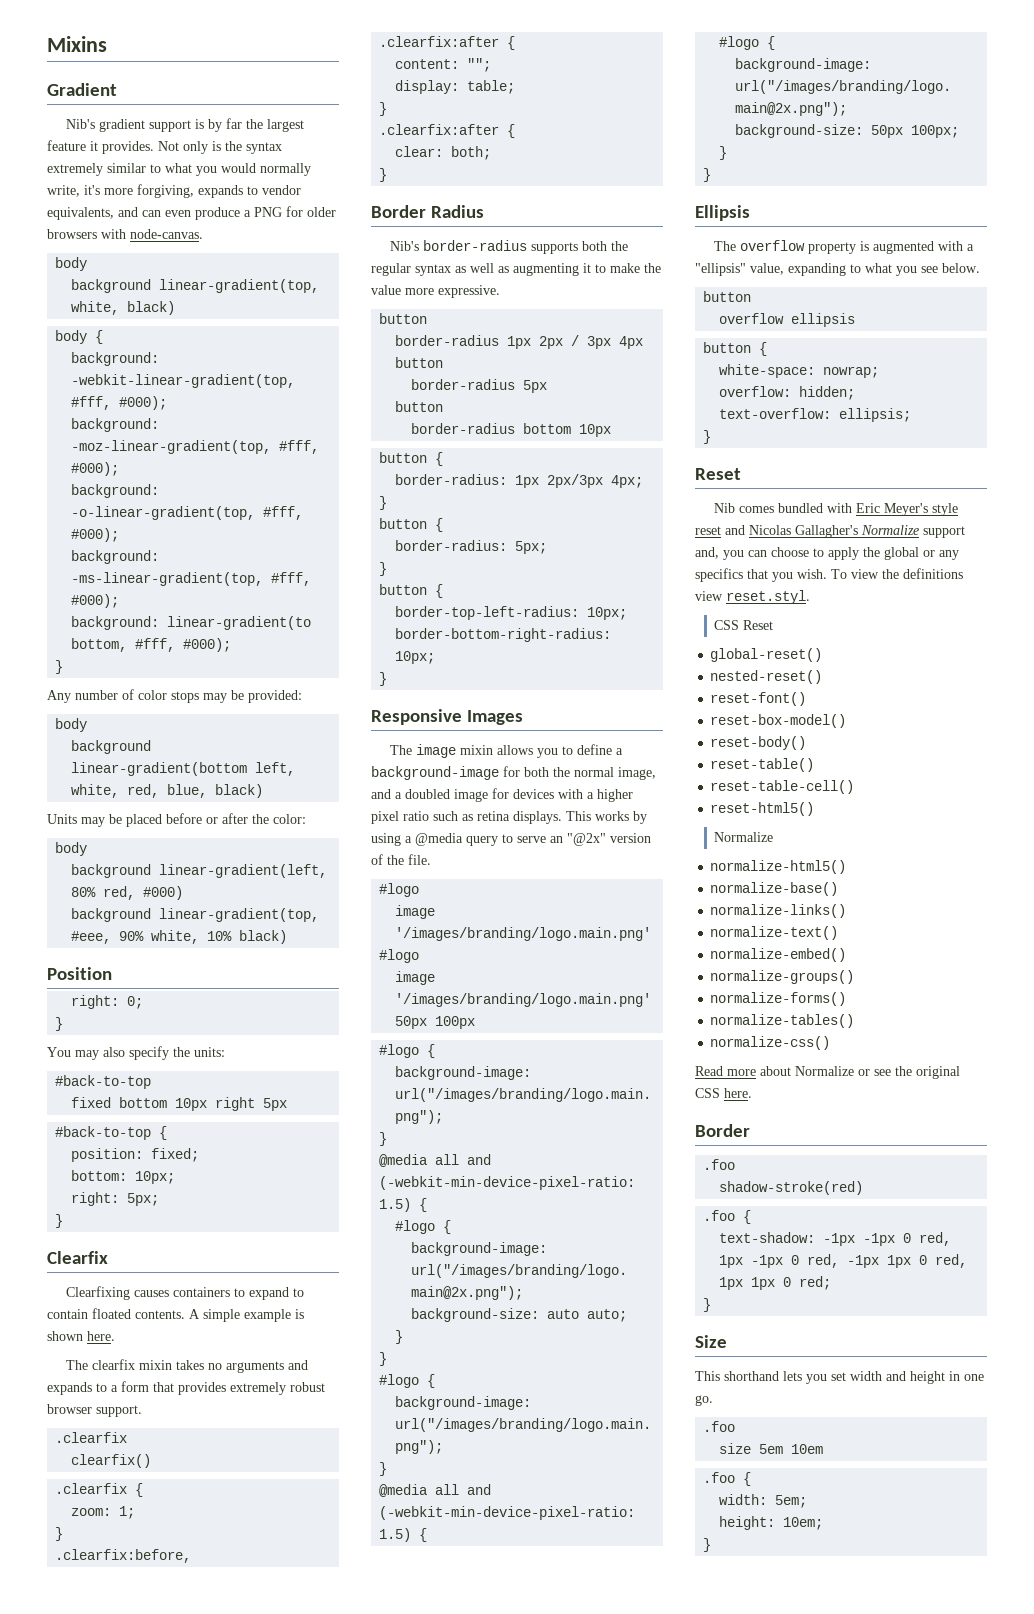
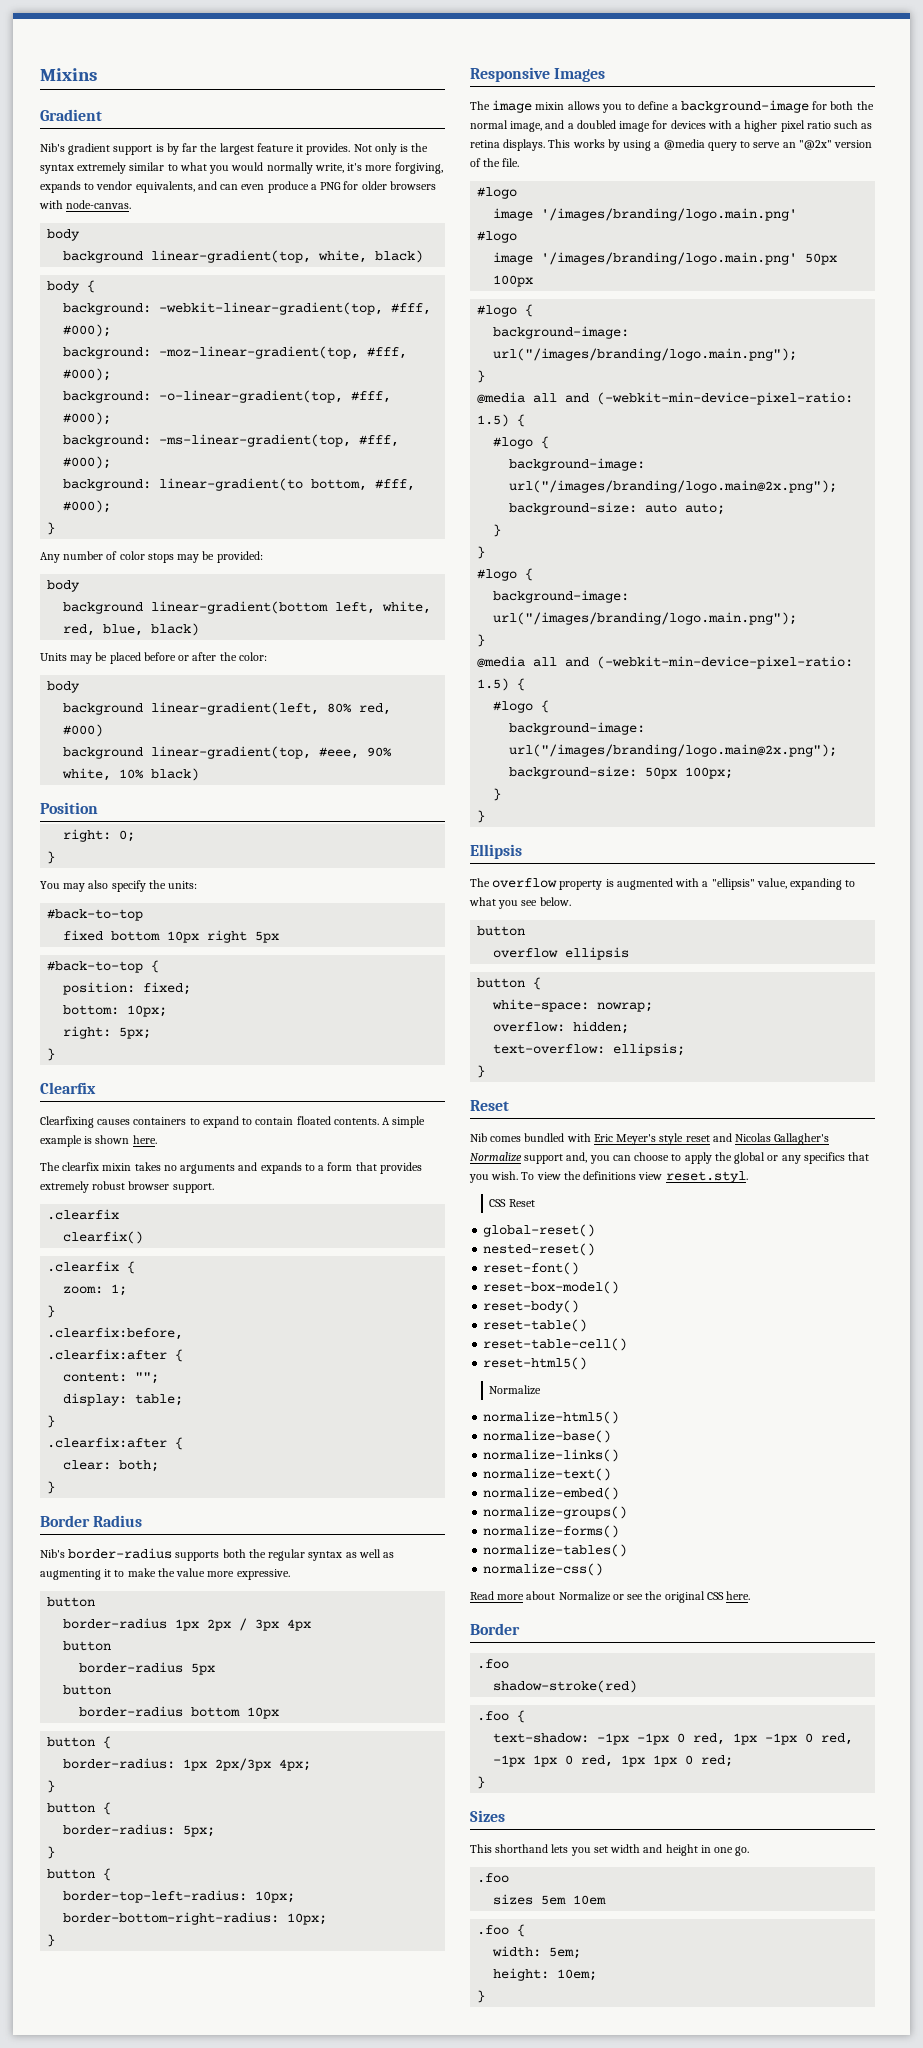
- Size
+ Sizes
- size 5em 10em
+ sizes 5em 10em

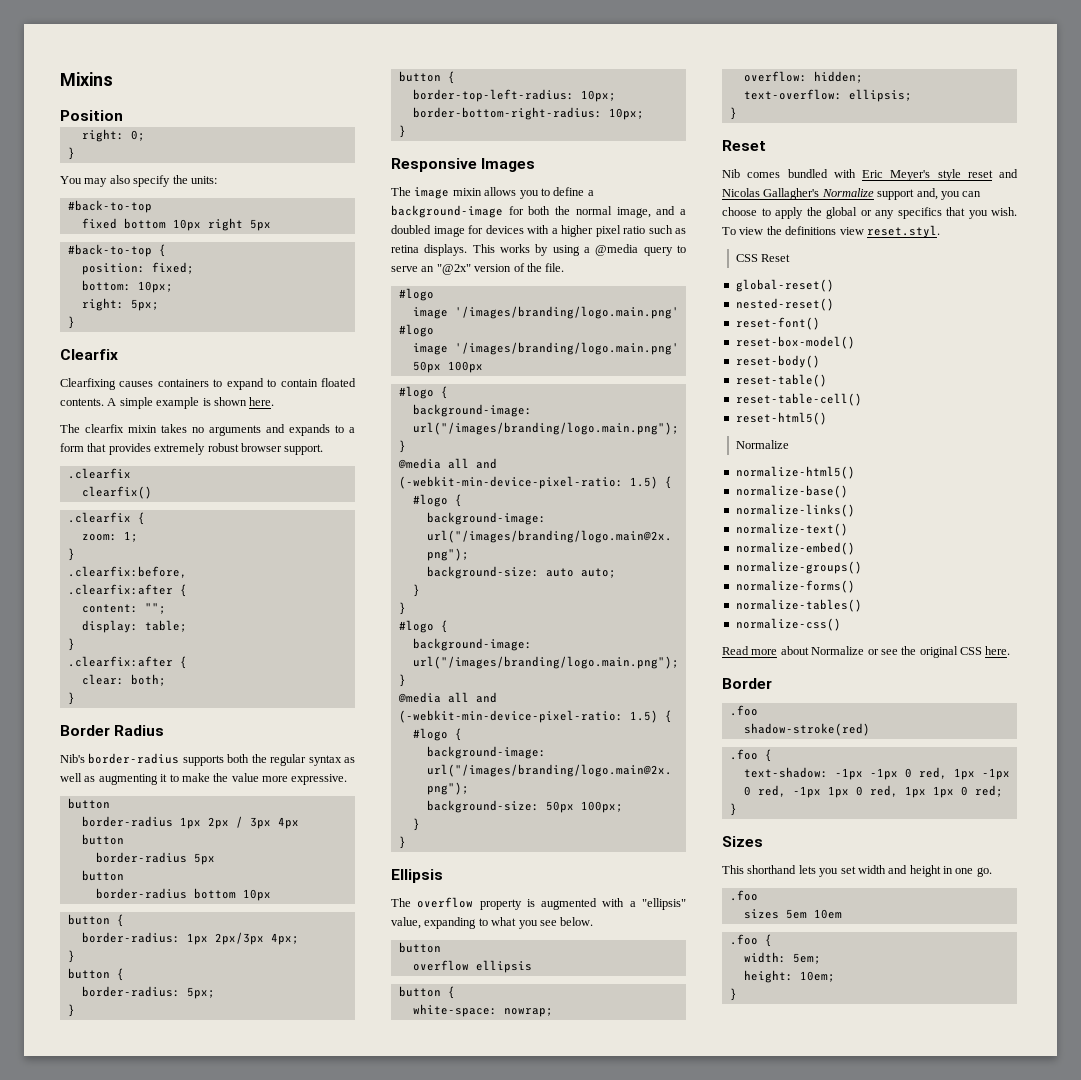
- Gradient
- Nib's gradient support is by far the largest feature it provides. Not only is the syntax extremely similar to what you would normally write, it's more forgiving, expands to vendor equivalents, and can even produce a PNG for older browsers with node-canvas.
- body
- background linear-gradient(top, white, black)
- body {
- background: -webkit-linear-gradient(top, #fff, #000);
- background: -moz-linear-gradient(top, #fff, #000);
- background: -o-linear-gradient(top, #fff, #000);
- background: -ms-linear-gradient(top, #fff, #000);
- background: linear-gradient(to bottom, #fff, #000);
- }
- Any number of color stops may be provided:
- body
- background linear-gradient(bottom left, white, red, blue, black)
- Units may be placed before or after the color:
- body
- background linear-gradient(left, 80% red, #000)
- background linear-gradient(top, #eee, 90% white, 10% black)

